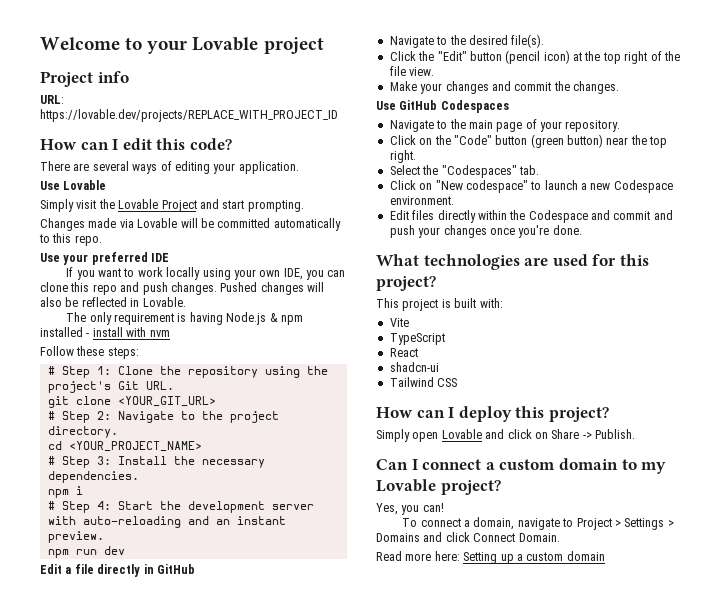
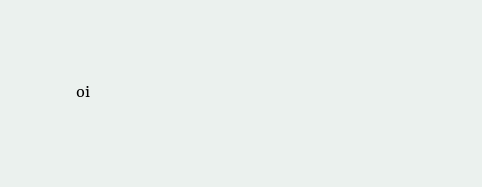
- Welcome to your Lovable project
- Project info
- URL: https://lovable.dev/projects/REPLACE_WITH_PROJECT_ID
- How can I edit this code?
- There are several ways of editing your application.
- Use Lovable
- Simply visit the Lovable Project and start prompting.
- Changes made via Lovable will be committed automatically to this repo.
- Use your preferred IDE
- If you want to work locally using your own IDE, you can clone this repo and push changes. Pushed changes will also be reflected in Lovable.
- The only requirement is having Node.js & npm installed - install with nvm
- Follow these steps:
- # Step 1: Clone the repository using the project's Git URL.
- git clone <YOUR_GIT_URL>
- # Step 2: Navigate to the project directory.
- cd <YOUR_PROJECT_NAME>
- # Step 3: Install the necessary dependencies.
- npm i
- # Step 4: Start the development server with auto-reloading and an instant preview.
- npm run dev
- Edit a file directly in GitHub
- Navigate to the desired file(s).
- Click the "Edit" button (pencil icon) at the top right of the file view.
- Make your changes and commit the changes.
- Use GitHub Codespaces
- Navigate to the main page of your repository.
- Click on the "Code" button (green button) near the top right.
- Select the "Codespaces" tab.
- Click on "New codespace" to launch a new Codespace environment.
- Edit files directly within the Codespace and commit and push your changes once you're done.
- What technologies are used for this project?
- This project is built with:
- Vite
- TypeScript
- React
- shadcn-ui
- Tailwind CSS
- How can I deploy this project?
- Simply open Lovable and click on Share -> Publish.
- Can I connect a custom domain to my Lovable project?
- Yes, you can!
- To connect a domain, navigate to Project > Settings > Domains and click Connect Domain.
- Read more here: Setting up a custom domain
+ oi

